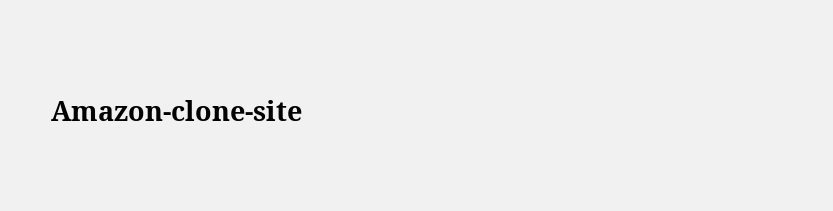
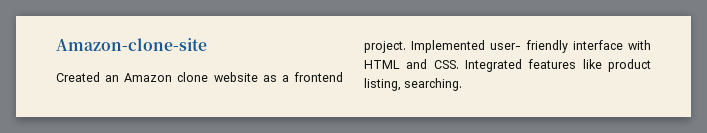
+ Created an Amazon clone website as a frontend project. Implemented user- friendly interface with HTML and CSS. Integrated features like product listing, searching.

